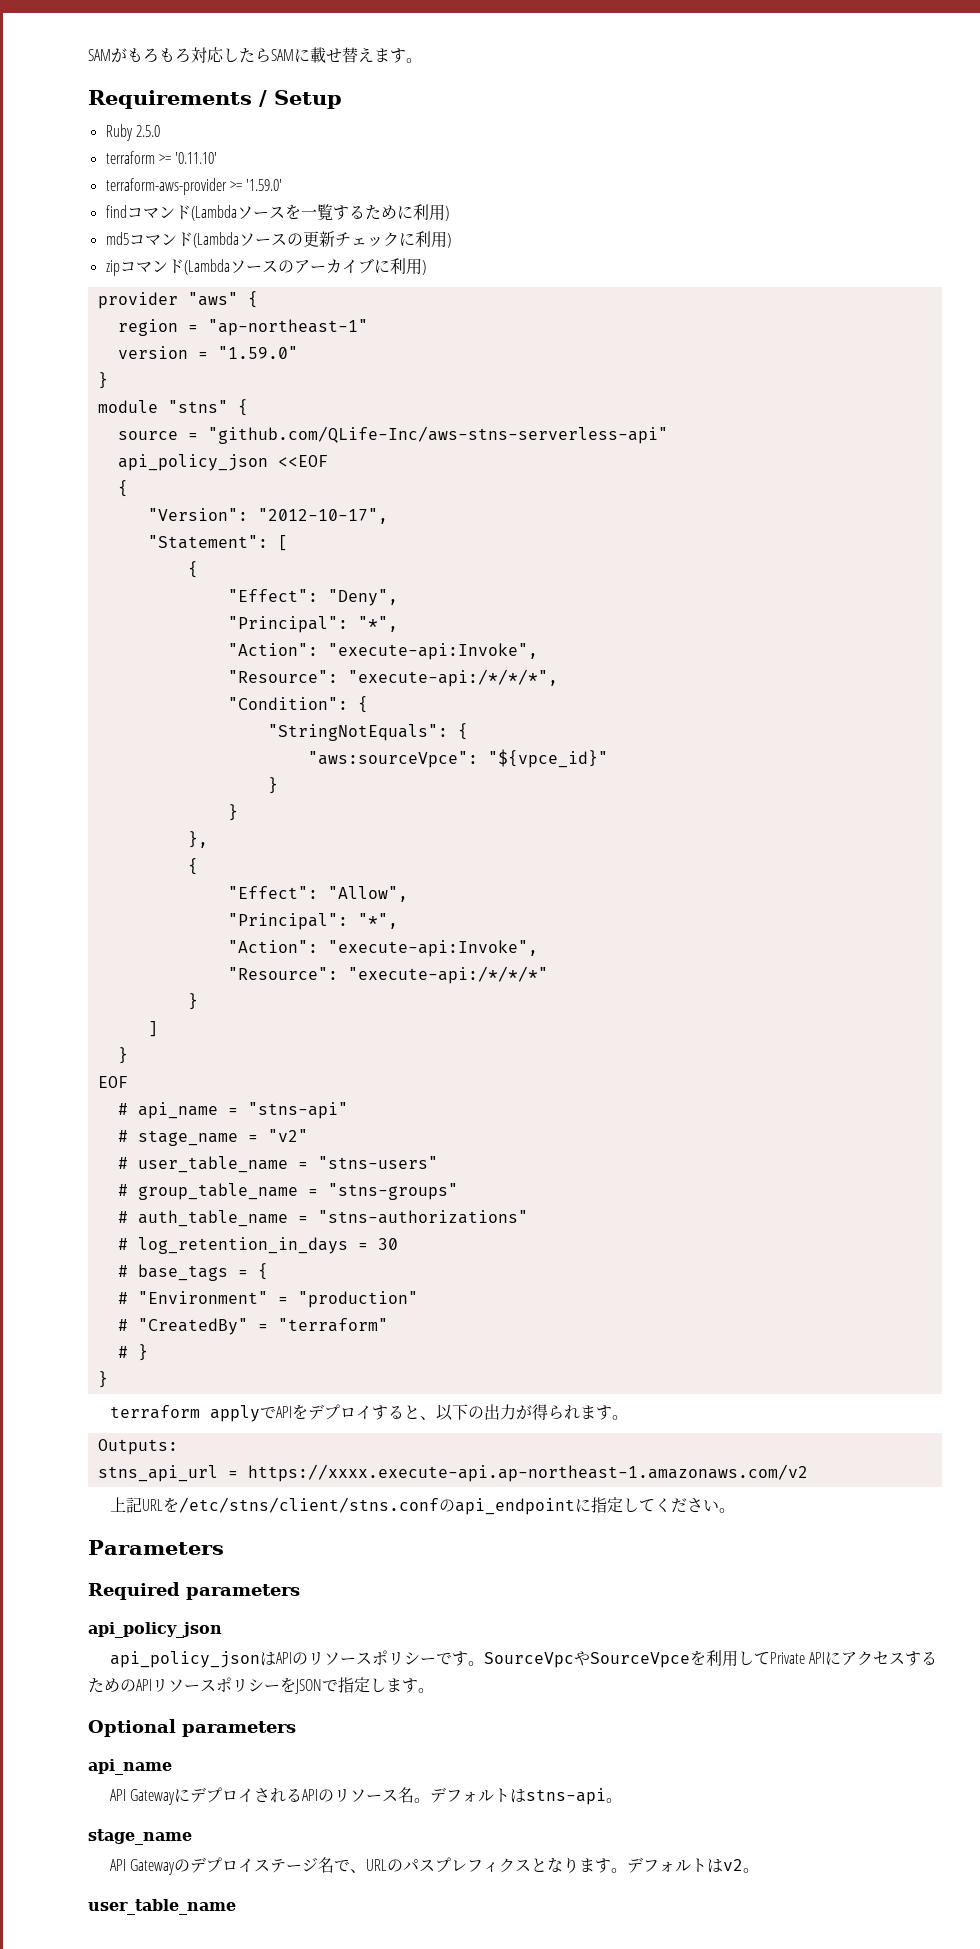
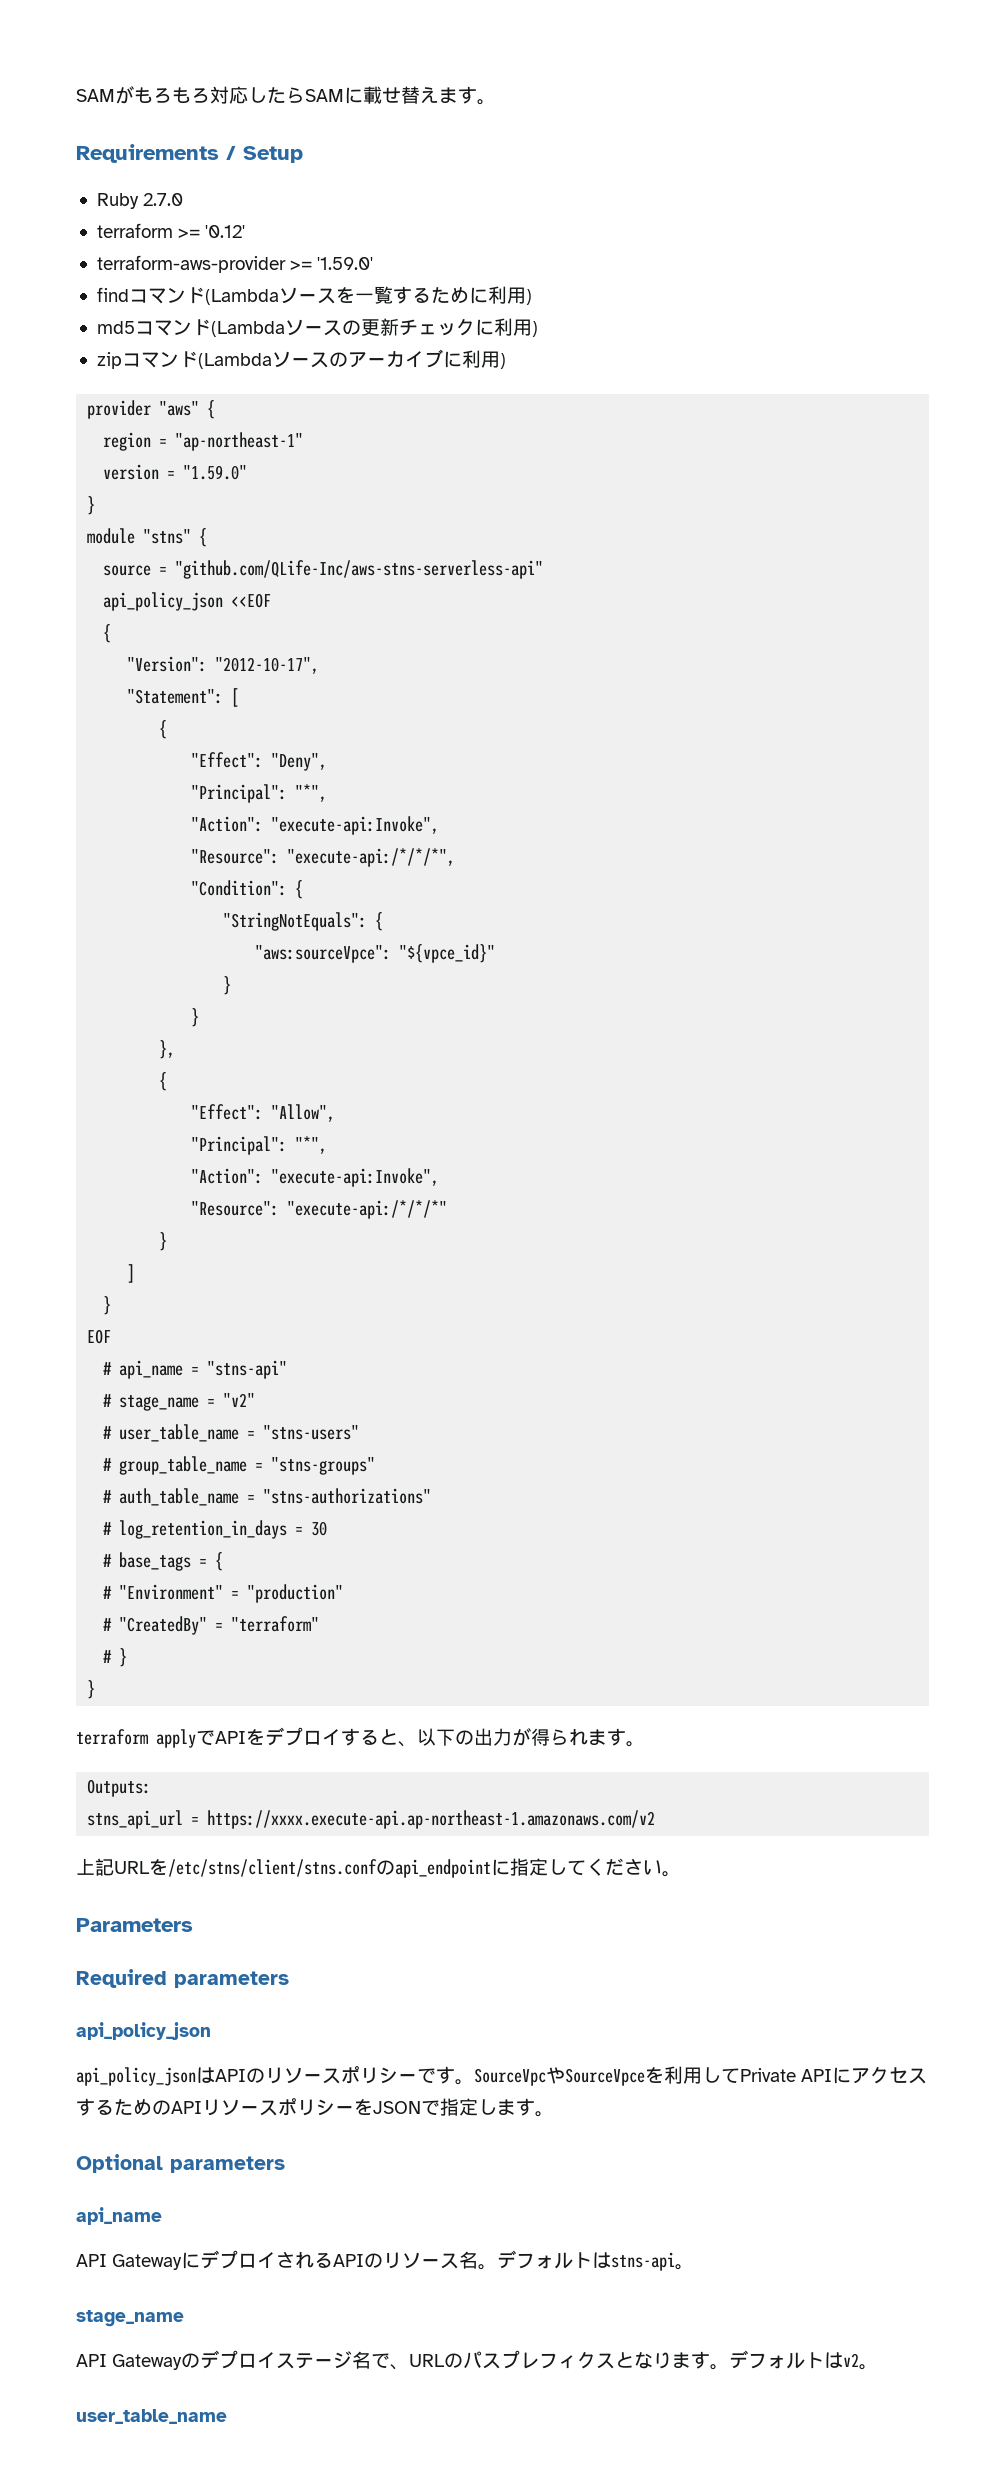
- Ruby 2.5.0
+ Ruby 2.7.0
- terraform >= '0.11.10'
+ terraform >= '0.12'

